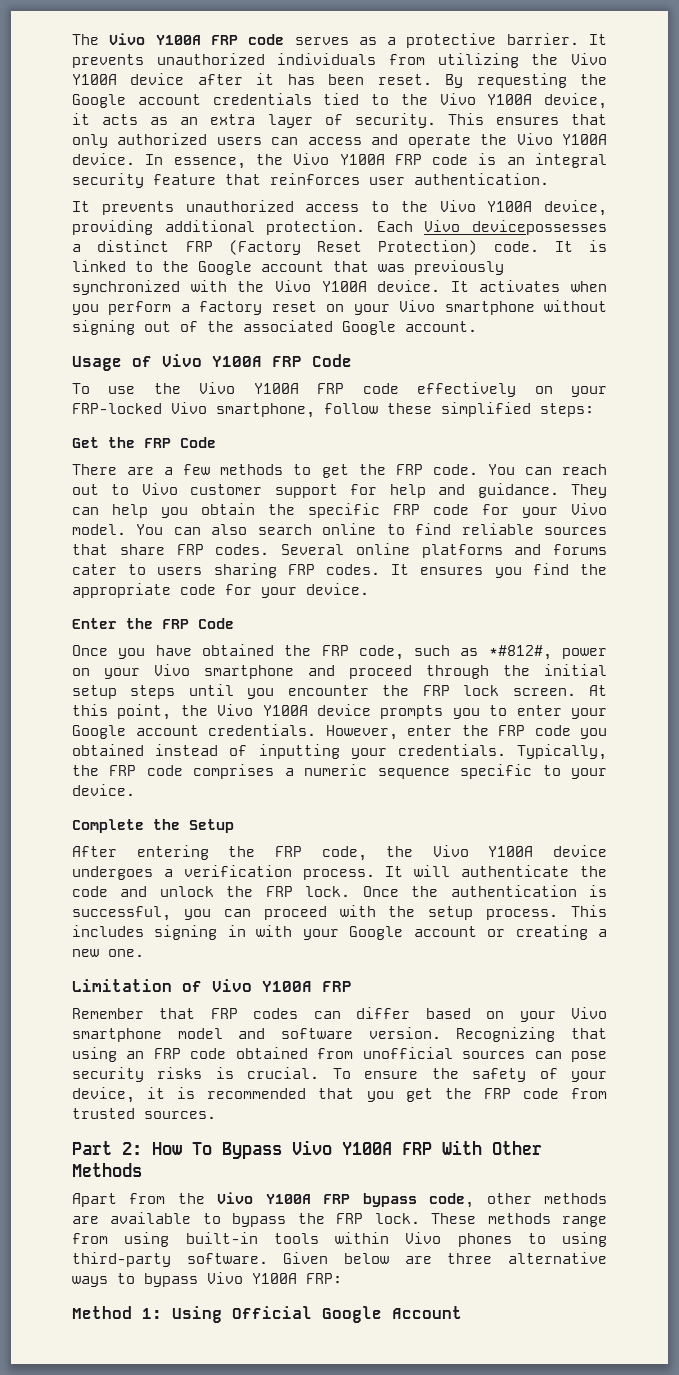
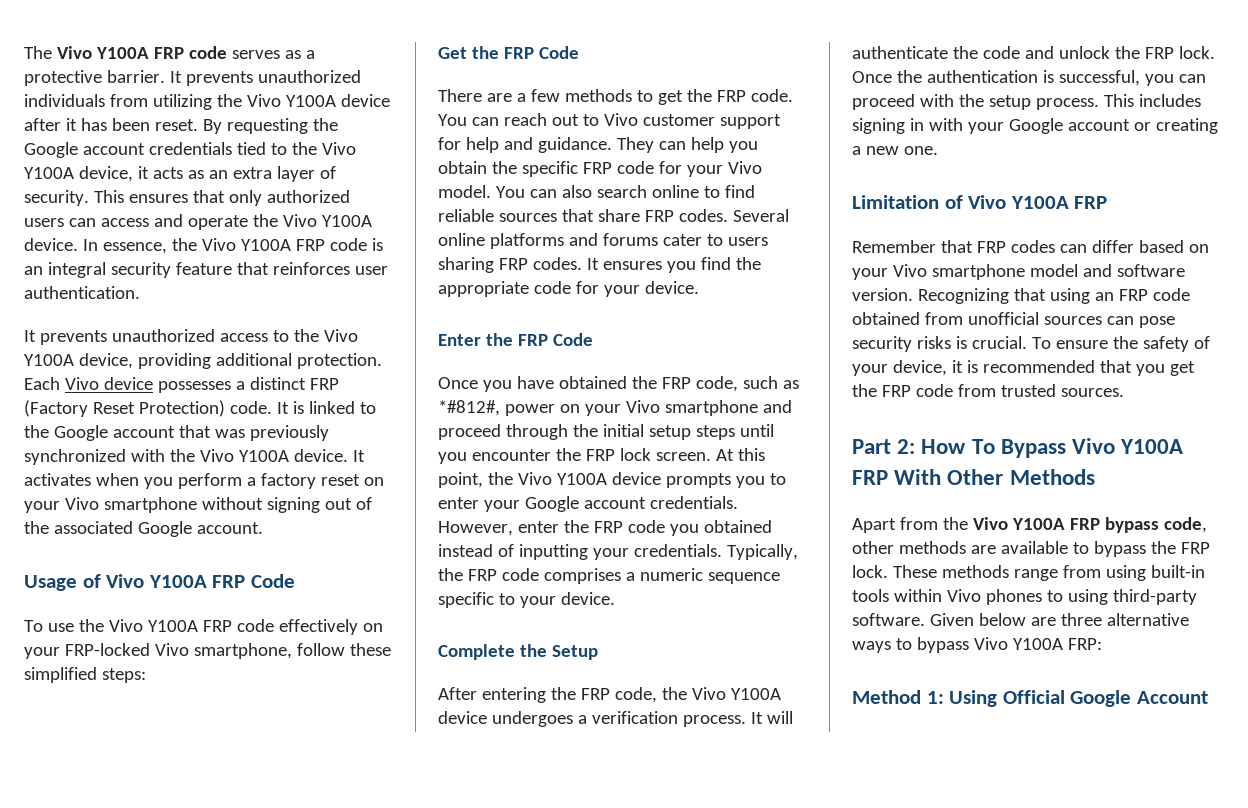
- Each Vivo devicepossesses a distinct FRP (Factory Reset Protection) code.
+ Each Vivo device possesses a distinct FRP (Factory Reset Protection) code.

